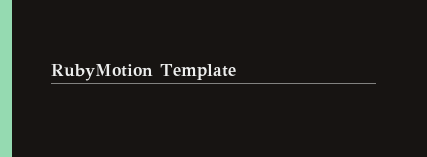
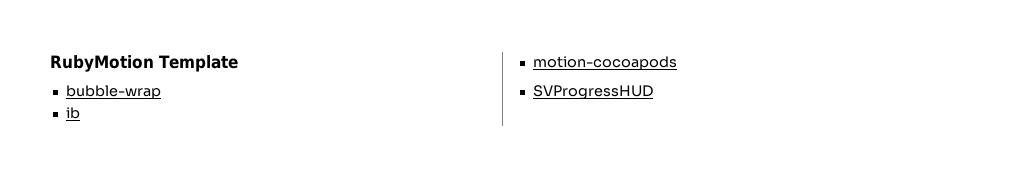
+ bubble-wrap
+ ib
+ motion-cocoapods
+ SVProgressHUD

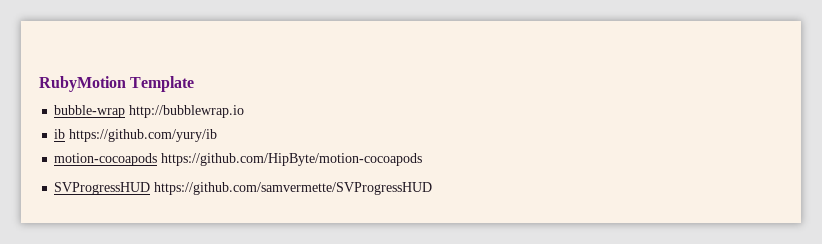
- bubble-wrap
+ bubble-wrap http://bubblewrap.io
- ib
+ ib https://github.com/yury/ib
- motion-cocoapods
+ motion-cocoapods https://github.com/HipByte/motion-cocoapods
- SVProgressHUD
+ SVProgressHUD https://github.com/samvermette/SVProgressHUD

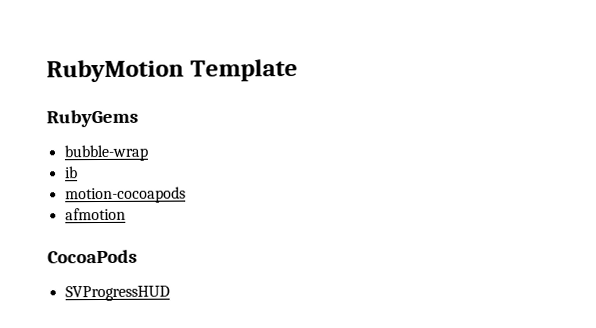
+ RubyGems
- bubble-wrap http://bubblewrap.io
+ bubble-wrap
- ib https://github.com/yury/ib
+ ib
- motion-cocoapods https://github.com/HipByte/motion-cocoapods
+ motion-cocoapods
+ afmotion
+ CocoaPods
- SVProgressHUD https://github.com/samvermette/SVProgressHUD
+ SVProgressHUD

